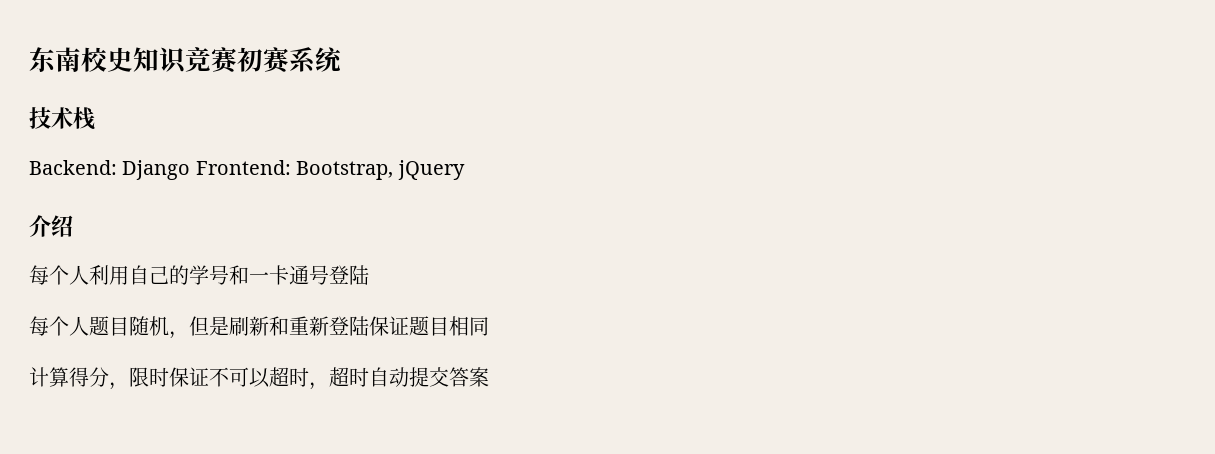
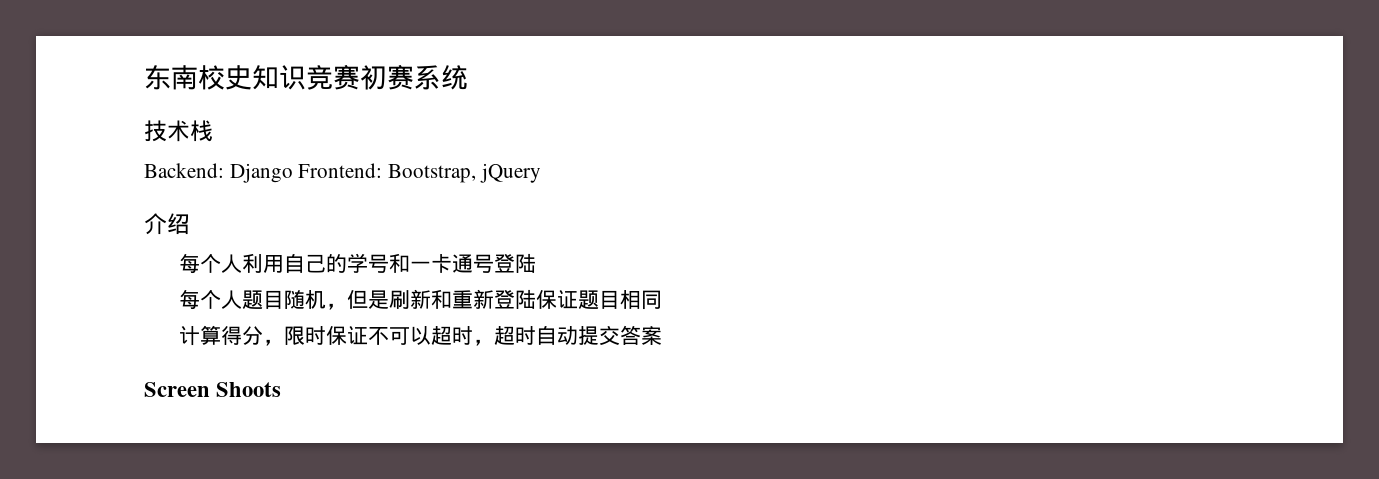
+ Screen Shoots

